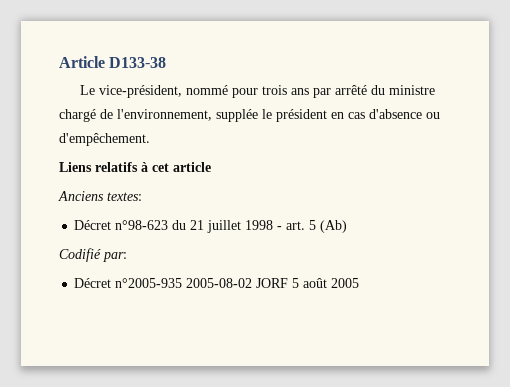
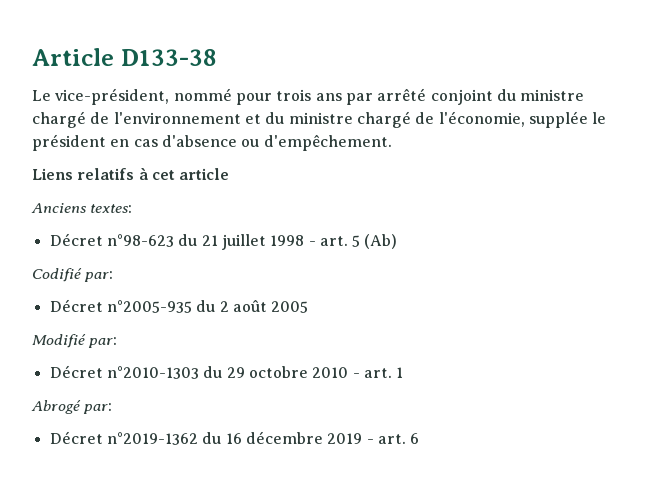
- Le vice-président, nommé pour trois ans par arrêté du ministre chargé de l'environnement, supplée le président en cas d'absence ou d'empêchement.
+ Le vice-président, nommé pour trois ans par arrêté conjoint du ministre chargé de l'environnement et du ministre chargé de l'économie, supplée le président en cas d'absence ou d'empêchement.
- Décret n°2005-935 2005-08-02 JORF 5 août 2005
+ Décret n°2005-935 du 2 août 2005
+ Modifié par:
+ Décret n°2010-1303 du 29 octobre 2010 - art. 1
+ Abrogé par:
+ Décret n°2019-1362 du 16 décembre 2019 - art. 6

